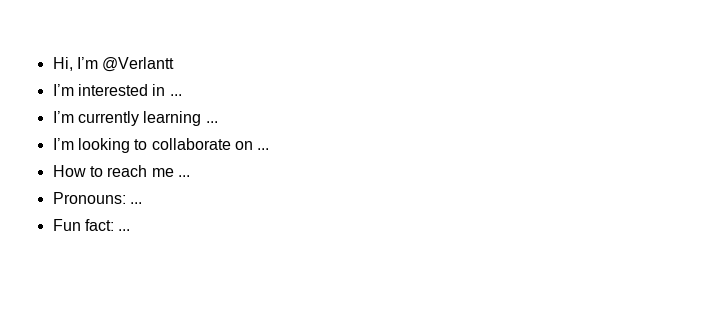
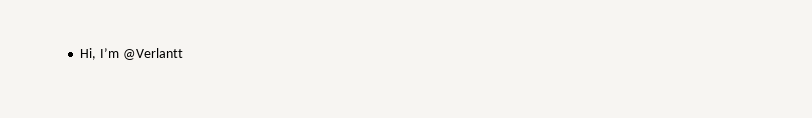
- I’m interested in ...
- I’m currently learning ...
- I’m looking to collaborate on ...
- How to reach me ...
- Pronouns: ...
- Fun fact: ...

